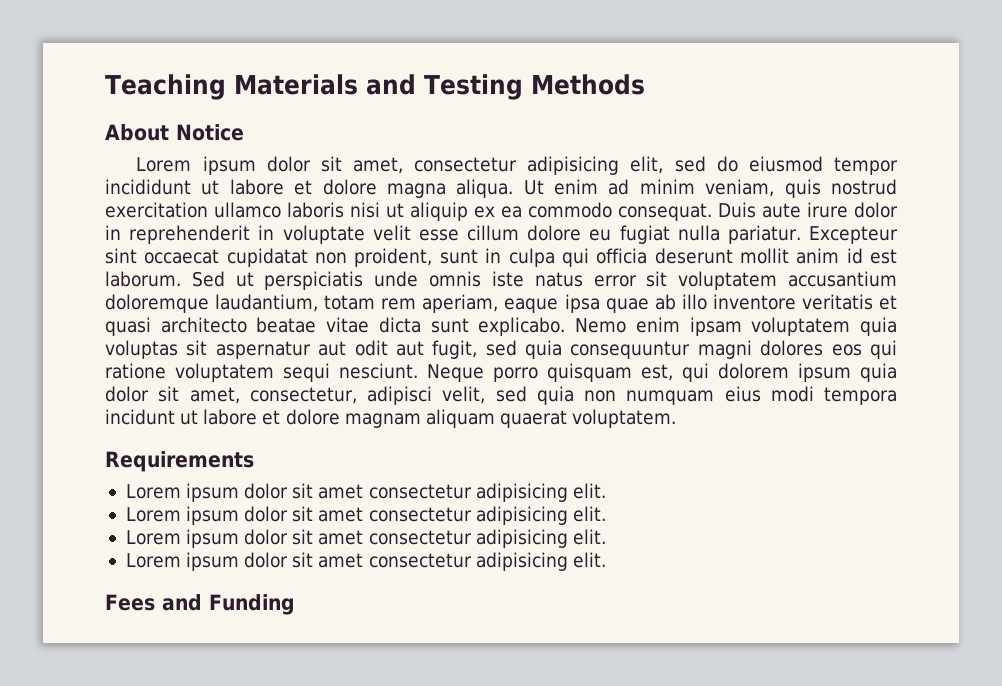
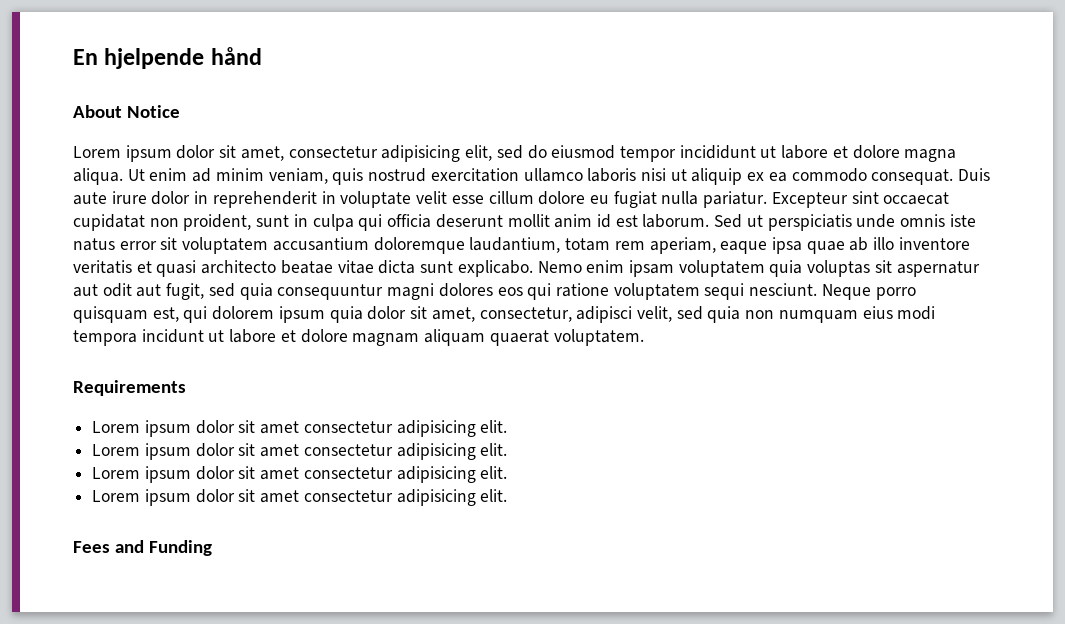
- Teaching Materials and Testing Methods
+ En hjelpende hånd

